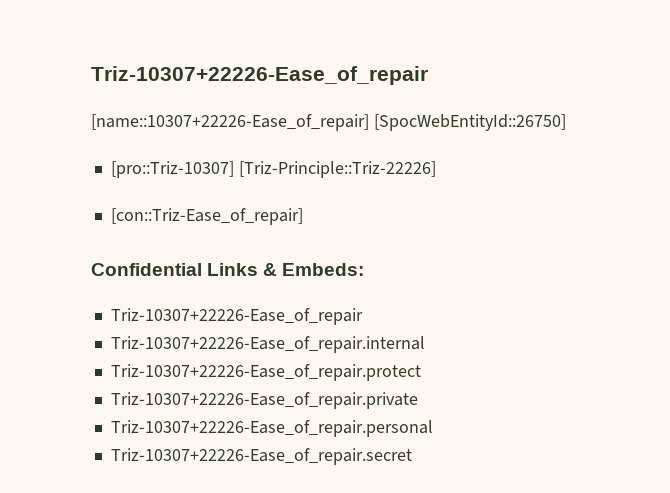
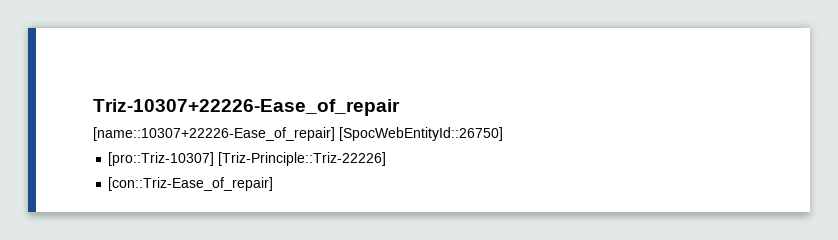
- Confidential Links & Embeds:
- Triz-10307+22226-Ease_of_repair
- Triz-10307+22226-Ease_of_repair.internal
- Triz-10307+22226-Ease_of_repair.protect
- Triz-10307+22226-Ease_of_repair.private
- Triz-10307+22226-Ease_of_repair.personal
- Triz-10307+22226-Ease_of_repair.secret

